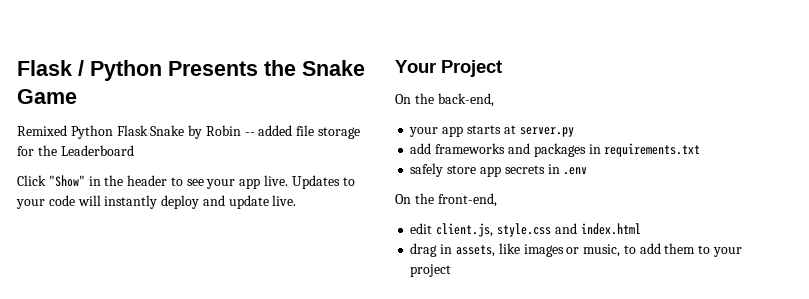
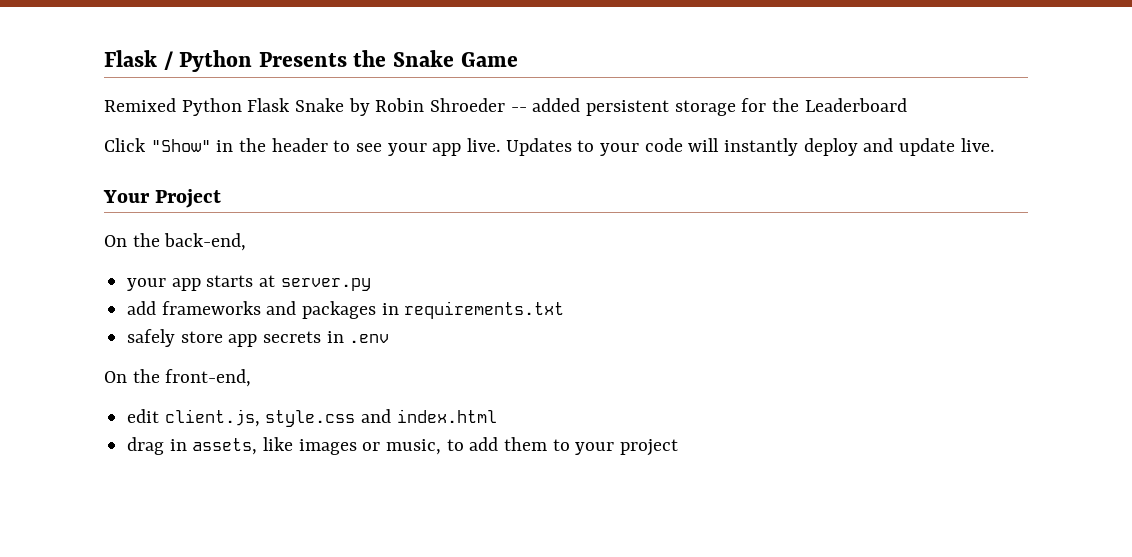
- Remixed Python Flask Snake by Robin -- added file storage for the Leaderboard
+ Remixed Python Flask Snake by Robin Shroeder -- added persistent storage for the Leaderboard

